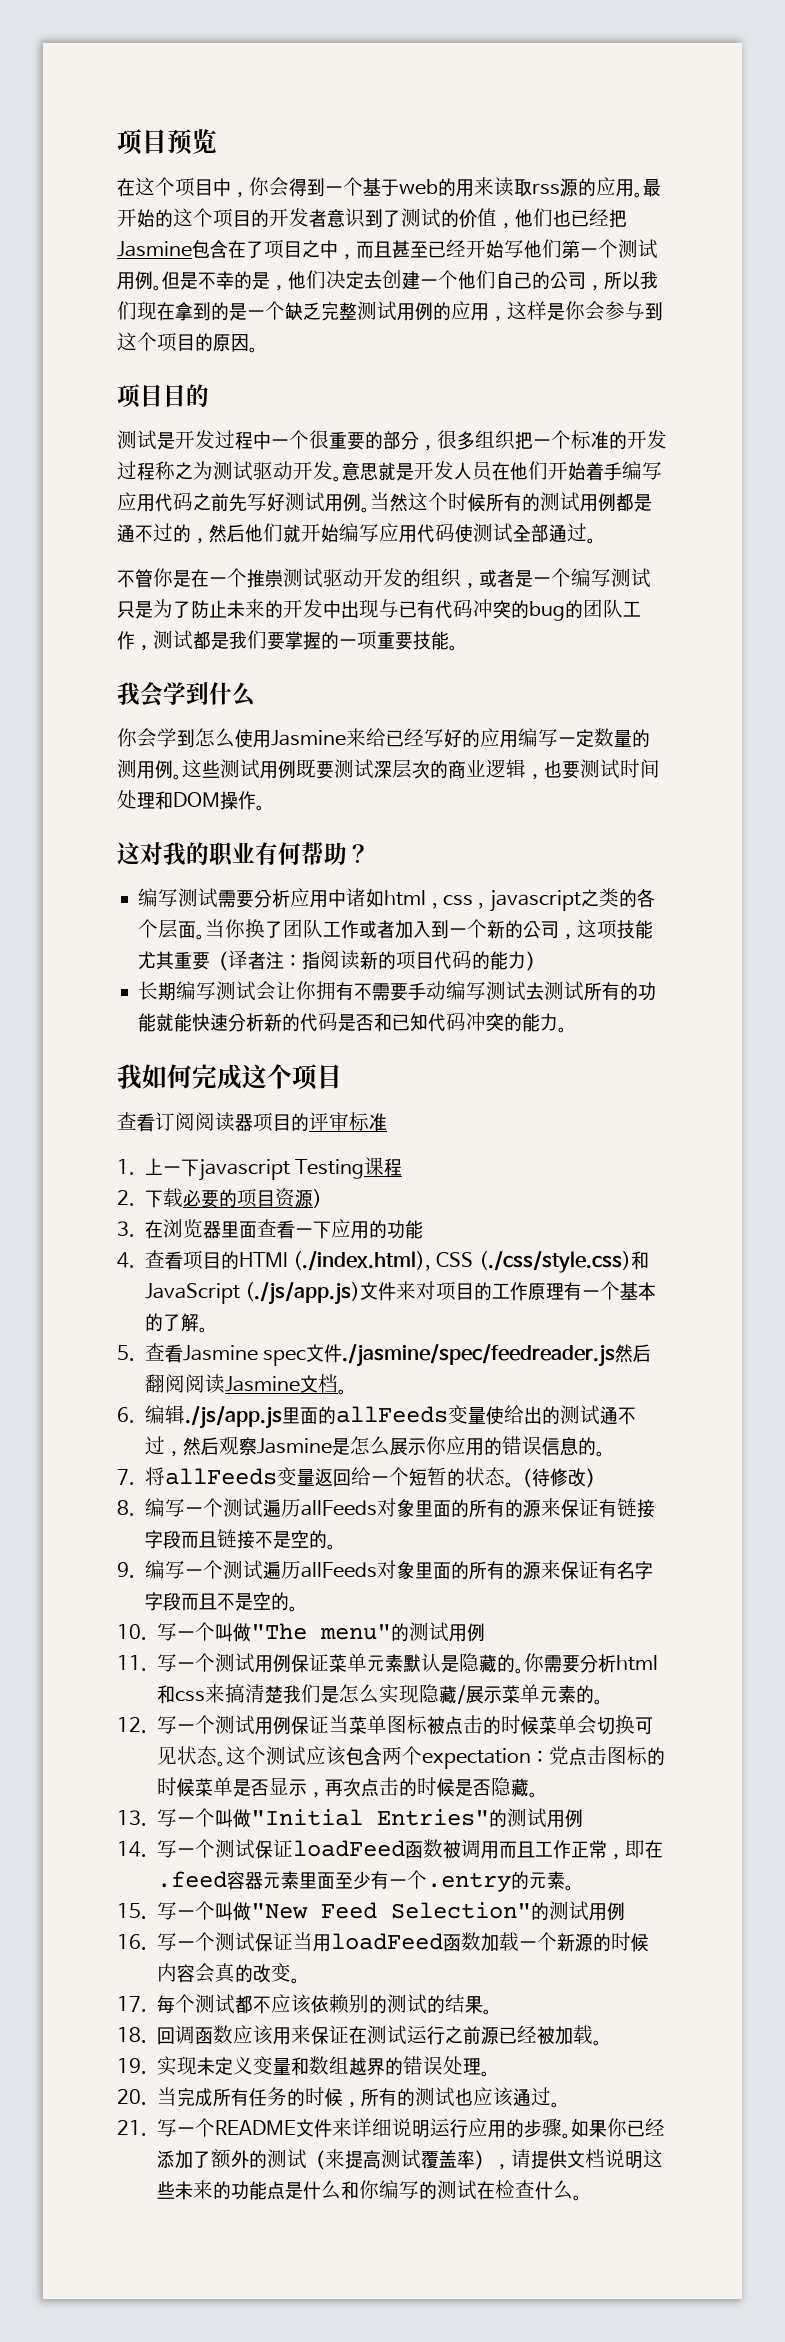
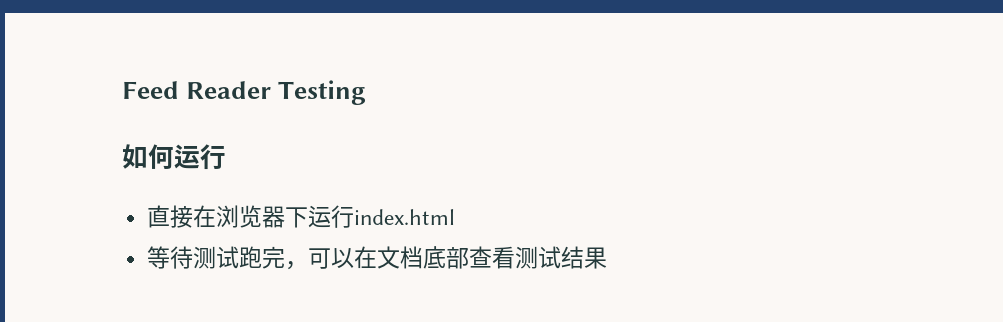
- 项目预览
- 在这个项目中，你会得到一个基于web的用来读取rss源的应用。最开始的这个项目的开发者意识到了测试的价值，他们也已经把Jasmine包含在了项目之中，而且甚至已经开始写他们第一个测试用例。但是不幸的是，他们决定去创建一个他们自己的公司，所以我们现在拿到的是一个缺乏完整测试用例的应用，这样是你会参与到这个项目的原因。
- 项目目的
- 测试是开发过程中一个很重要的部分，很多组织把一个标准的开发过程称之为测试驱动开发。意思就是开发人员在他们开始着手编写应用代码之前先写好测试用例。当然这个时候所有的测试用例都是通不过的，然后他们就开始编写应用代码使测试全部通过。
- 不管你是在一个推崇测试驱动开发的组织，或者是一个编写测试只是为了防止未来的开发中出现与已有代码冲突的bug的团队工作，测试都是我们要掌握的一项重要技能。
- 我会学到什么
- 你会学到怎么使用Jasmine来给已经写好的应用编写一定数量的测用例。这些测试用例既要测试深层次的商业逻辑，也要测试时间处理和DOM操作。
- 这对我的职业有何帮助？
- 编写测试需要分析应用中诸如html , css , javascript之类的各个层面。当你换了团队工作或者加入到一个新的公司，这项技能尤其重要（译者注：指阅读新的项目代码的能力）
- 长期编写测试会让你拥有不需要手动编写测试去测试所有的功能就能快速分析新的代码是否和已知代码冲突的能力。
- 我如何完成这个项目
- 查看订阅阅读器项目的评审标准
- 1.上一下javascript Testing课程
- 2.下载必要的项目资源)
- 3.在浏览器里面查看一下应用的功能
- 4.查看项目的HTMl (./index.html), CSS (./css/style.css)和JavaScript (./js/app.js)文件来对项目的工作原理有一个基本的了解。
- 5.查看Jasmine spec文件./jasmine/spec/feedreader.js然后翻阅阅读Jasmine文档。
- 6.编辑./js/app.js里面的allFeeds变量使给出的测试通不过，然后观察Jasmine是怎么展示你应用的错误信息的。
- 7.将allFeeds变量返回给一个短暂的状态。（待修改）
- 8.编写一个测试遍历allFeeds对象里面的所有的源来保证有链接字段而且链接不是空的。
- 9.编写一个测试遍历allFeeds对象里面的所有的源来保证有名字字段而且不是空的。
- 10.写一个叫做"The menu"的测试用例
- 11.写一个测试用例保证菜单元素默认是隐藏的。你需要分析html和css来搞清楚我们是怎么实现隐藏/展示菜单元素的。
- 12.写一个测试用例保证当菜单图标被点击的时候菜单会切换可见状态。这个测试应该包含两个expectation：党点击图标的时候菜单是否显示，再次点击的时候是否隐藏。
- 13.写一个叫做"Initial Entries"的测试用例
- 14.写一个测试保证loadFeed函数被调用而且工作正常，即在.feed容器元素里面至少有一个.entry的元素。
- 15.写一个叫做"New Feed Selection"的测试用例
- 16.写一个测试保证当用loadFeed函数加载一个新源的时候内容会真的改变。
- 17.每个测试都不应该依赖别的测试的结果。
- 18.回调函数应该用来保证在测试运行之前源已经被加载。
- 19.实现未定义变量和数组越界的错误处理。
- 20.当完成所有任务的时候，所有的测试也应该通过。
- 21.写一个README文件来详细说明运行应用的步骤。如果你已经添加了额外的测试（来提高测试覆盖率），请提供文档说明这些未来的功能点是什么和你编写的测试在检查什么。
+ Feed Reader Testing
+ 如何运行
+ 直接在浏览器下运行index.html
+ 等待测试跑完，可以在文档底部查看测试结果

